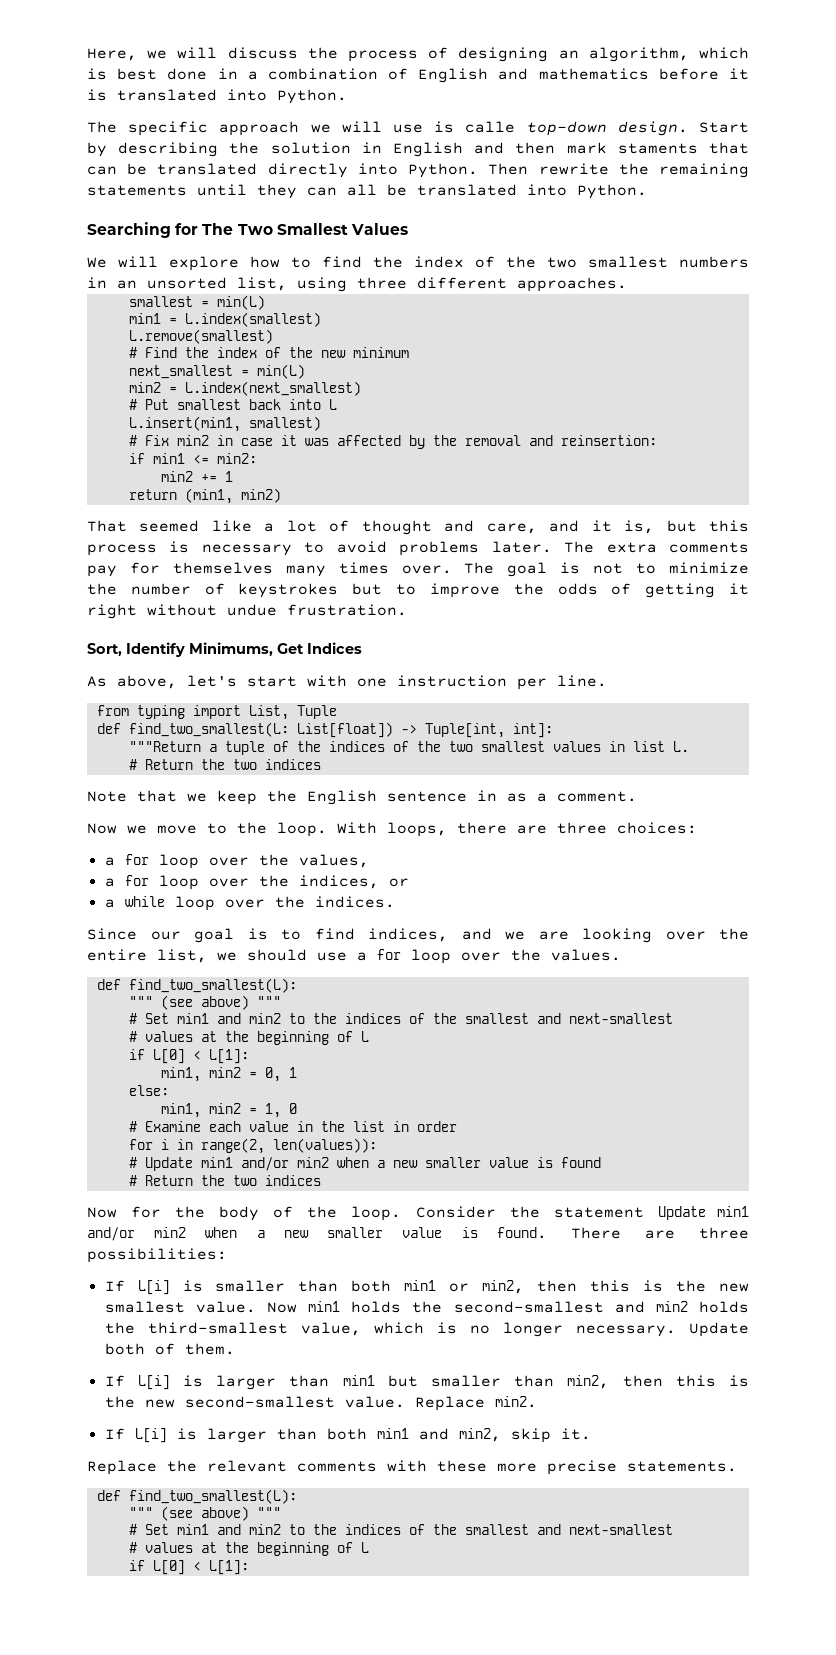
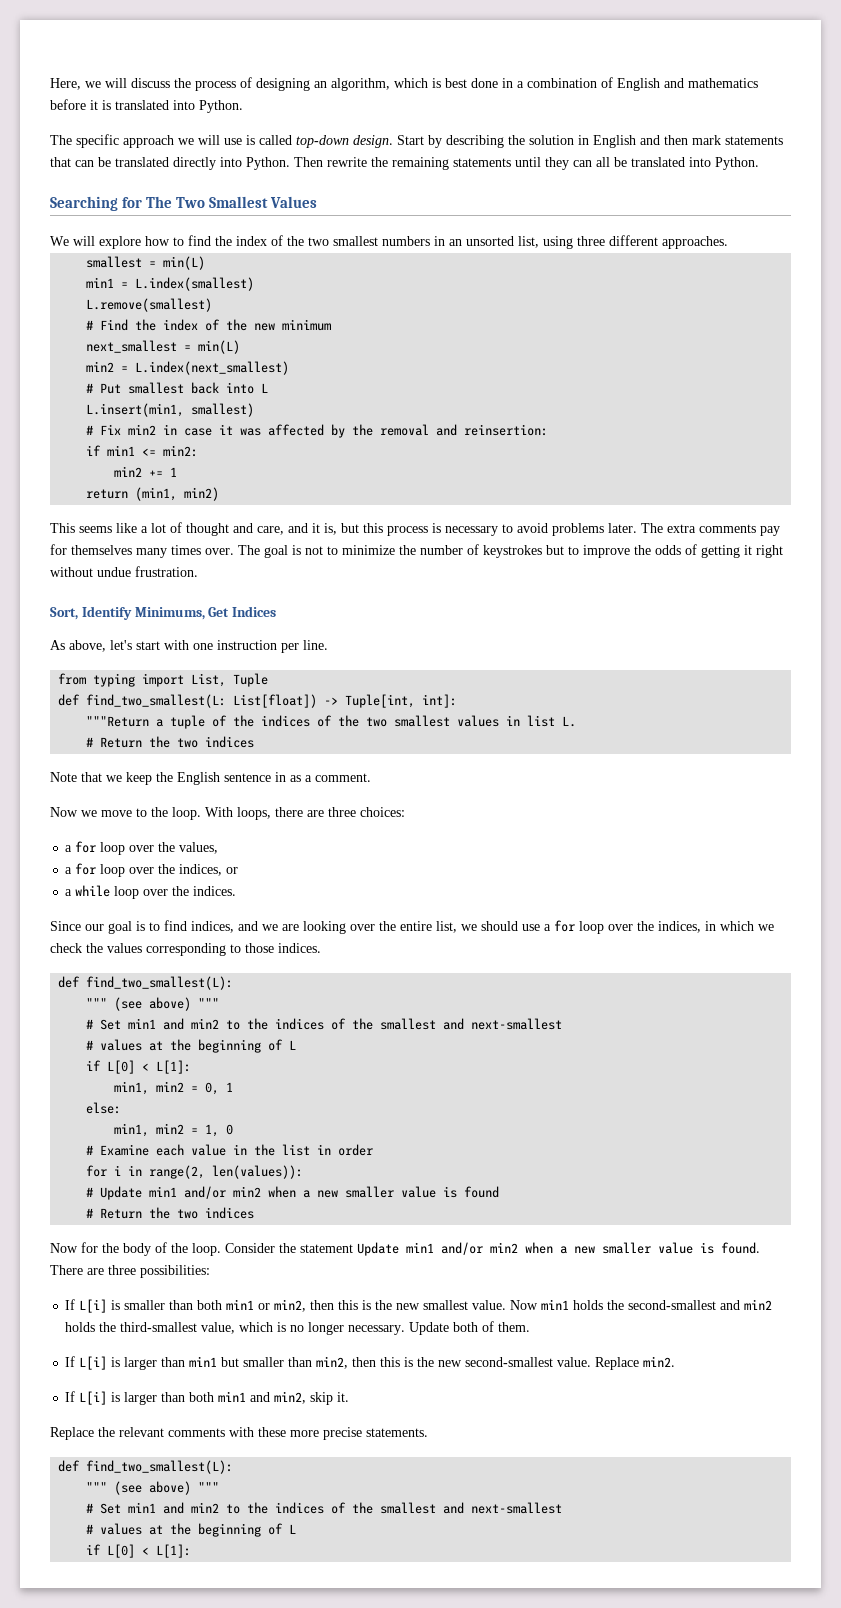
- The specific approach we will use is calle top-down design.
+ The specific approach we will use is called top-down design.
- Start by describing the solution in English and then mark staments that can be translated directly into Python.
+ Start by describing the solution in English and then mark statements that can be translated directly into Python.
- That seemed like a lot of thought and care, and it is, but this process is necessary to avoid problems later.
+ This seems like a lot of thought and care, and it is, but this process is necessary to avoid problems later.
- Since our goal is to find indices, and we are looking over the entire list, we should use a for loop over the values.
+ Since our goal is to find indices, and we are looking over the entire list, we should use a for loop over the indices, in which we check the values corresponding to those indices.

